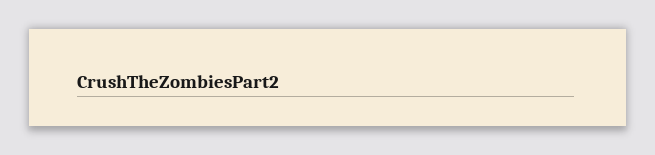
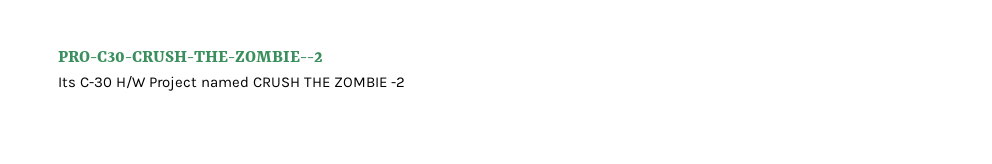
- CrushTheZombiesPart2
+ PRO-C30-CRUSH-THE-ZOMBIE--2
+ Its C-30 H/W Project named CRUSH THE ZOMBIE -2

